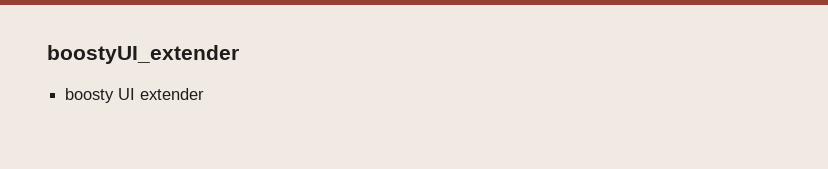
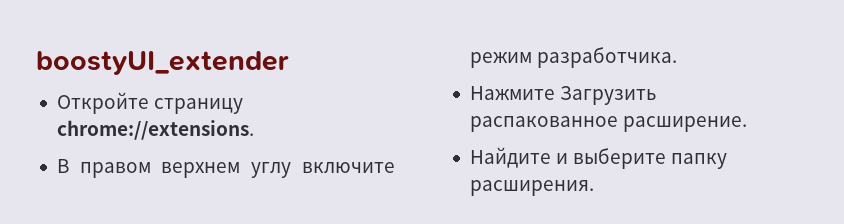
- boosty UI extender
+ Откройте страницу chrome://extensions.
+ В правом верхнем углу включите режим разработчика.
+ Нажмите Загрузить распакованное расширение.
+ Найдите и выберите папку расширения.

